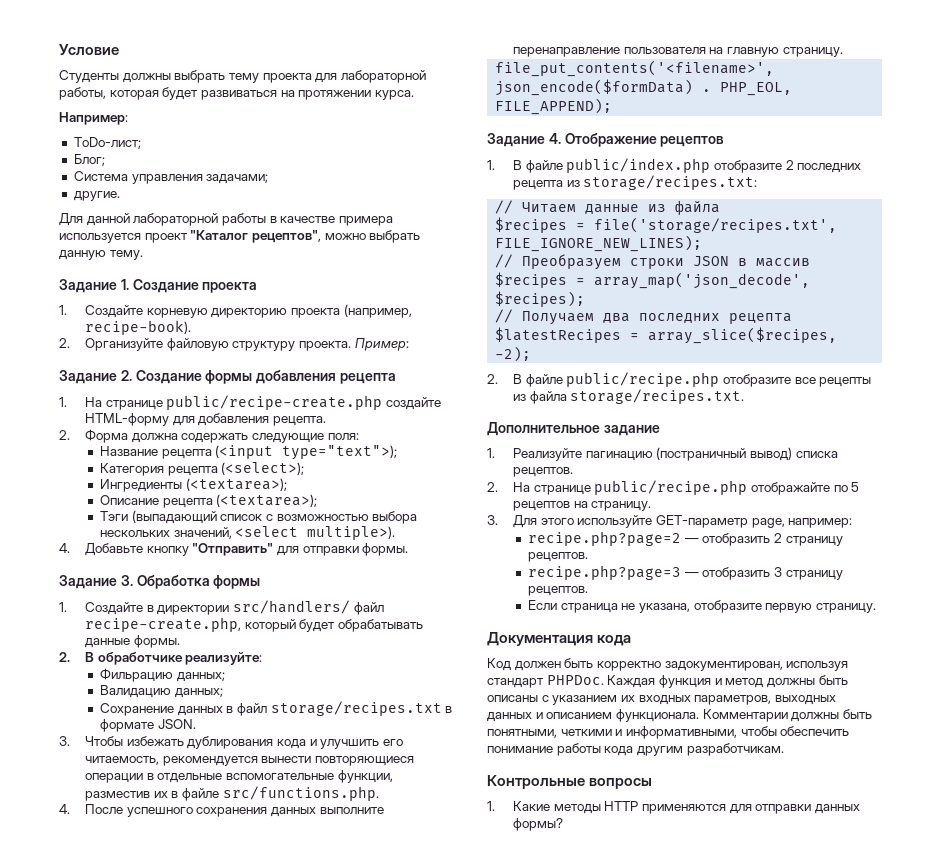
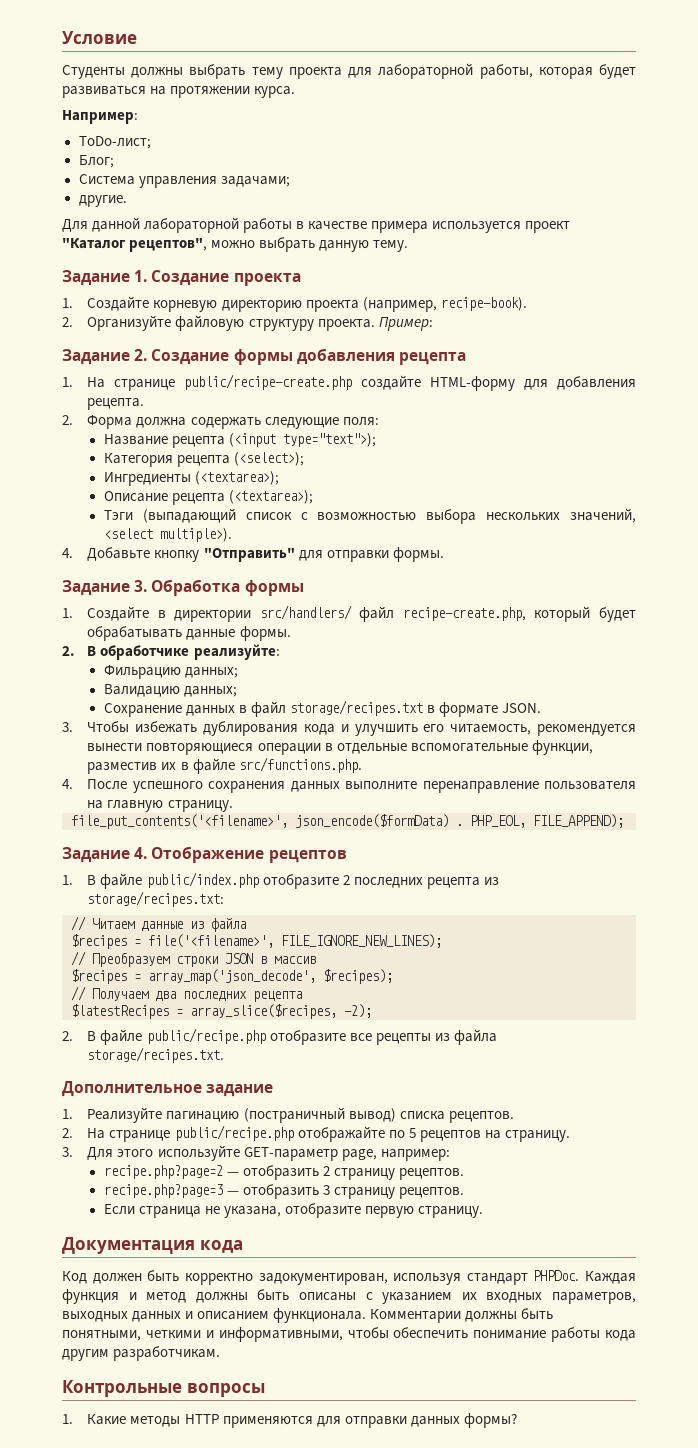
- $recipes = file('storage/recipes.txt', FILE_IGNORE_NEW_LINES);
+ $recipes = file('<filename>', FILE_IGNORE_NEW_LINES);

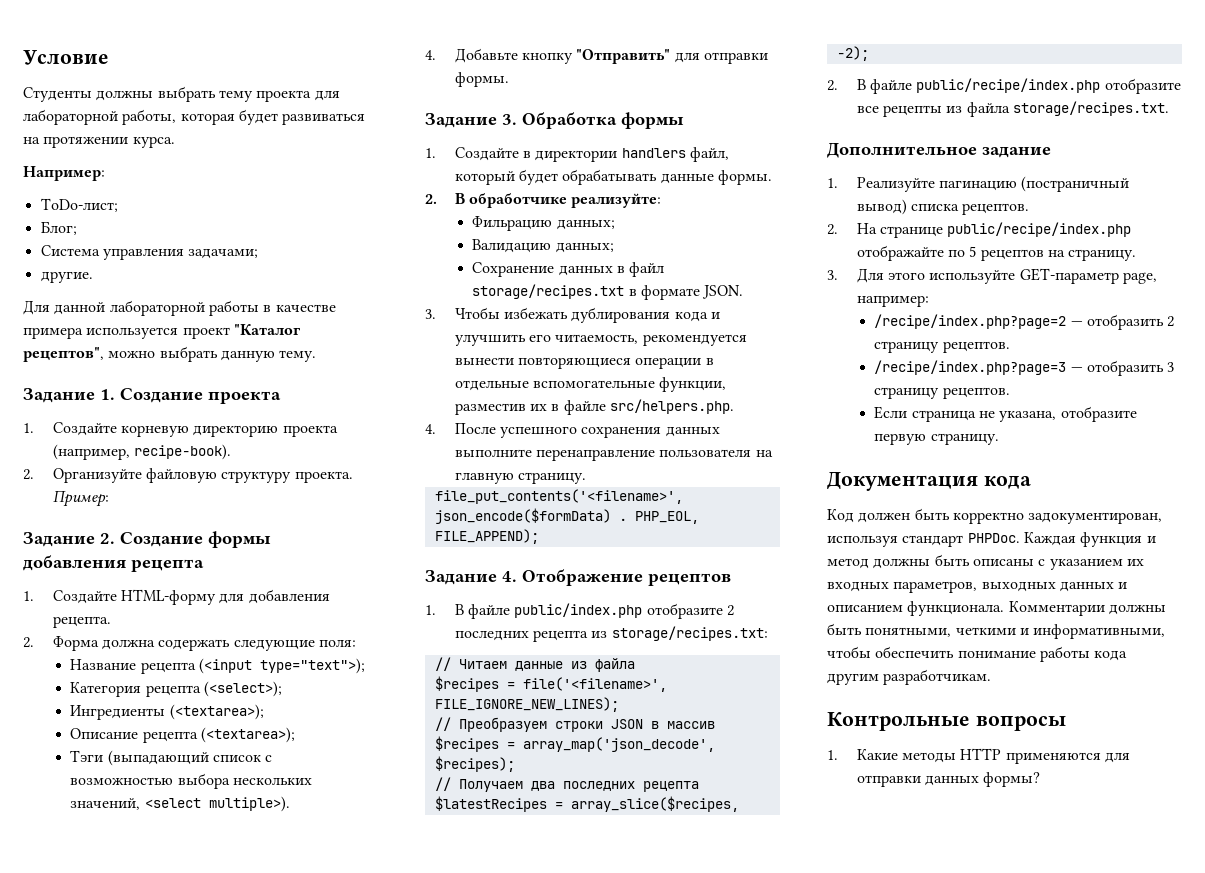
- 1. На странице public/recipe-create.php создайте HTML-форму для добавления рецепта.
+ 1. Создайте HTML-форму для добавления рецепта.
- 1. Создайте в директории src/handlers/ файл recipe-create.php, который будет обрабатывать данные формы.
+ 1. Создайте в директории handlers файл, который будет обрабатывать данные формы.
- 3. Чтобы избежать дублирования кода и улучшить его читаемость, рекомендуется вынести повторяющиеся операции в отдельные вспомогательные функции, разместив их в файле src/functions.php.
+ 3. Чтобы избежать дублирования кода и улучшить его читаемость, рекомендуется вынести повторяющиеся операции в отдельные вспомогательные функции, разместив их в файле src/helpers.php.
- 2. В файле public/recipe.php отобразите все рецепты из файла storage/recipes.txt.
+ 2. В файле public/recipe/index.php отобразите все рецепты из файла storage/recipes.txt.
- 2. На странице public/recipe.php отображайте по 5 рецептов на страницу.
+ 2. На странице public/recipe/index.php отображайте по 5 рецептов на страницу.
- recipe.php?page=2 — отобразить 2 страницу рецептов.
+ /recipe/index.php?page=2 — отобразить 2 страницу рецептов.
- recipe.php?page=3 — отобразить 3 страницу рецептов.
+ /recipe/index.php?page=3 — отобразить 3 страницу рецептов.

